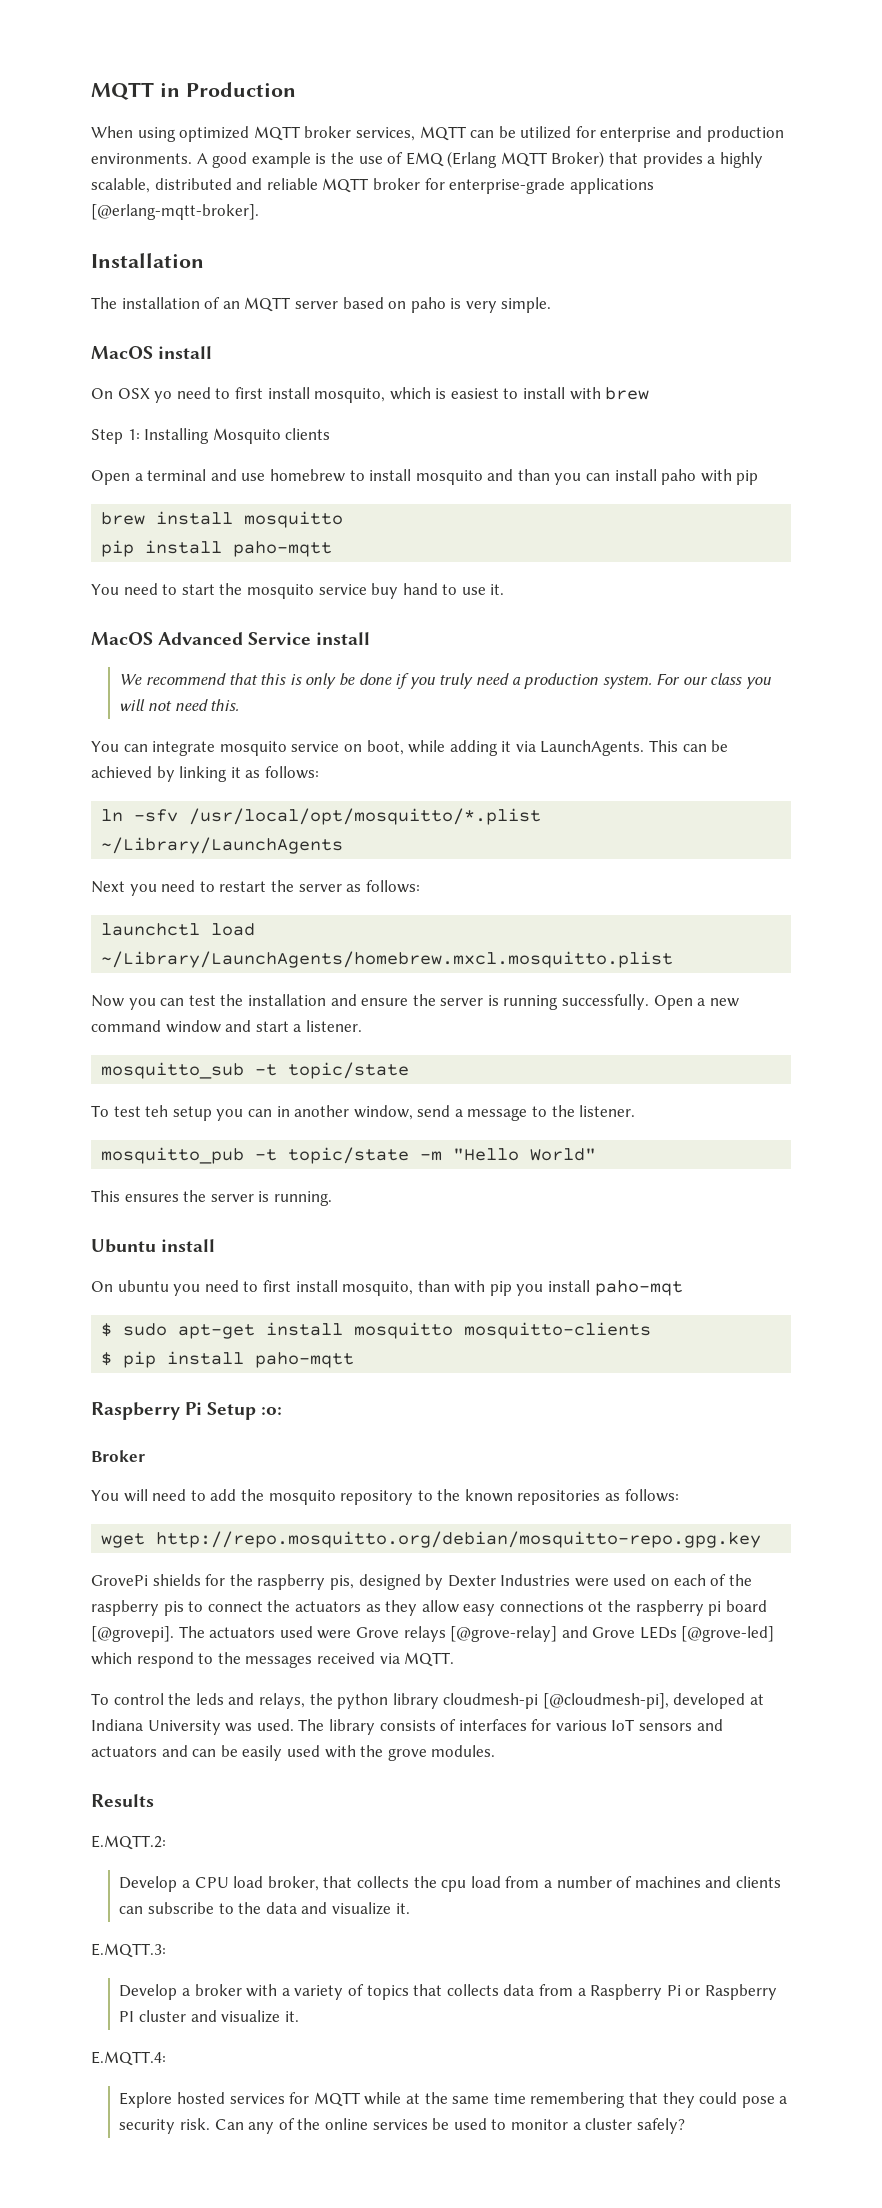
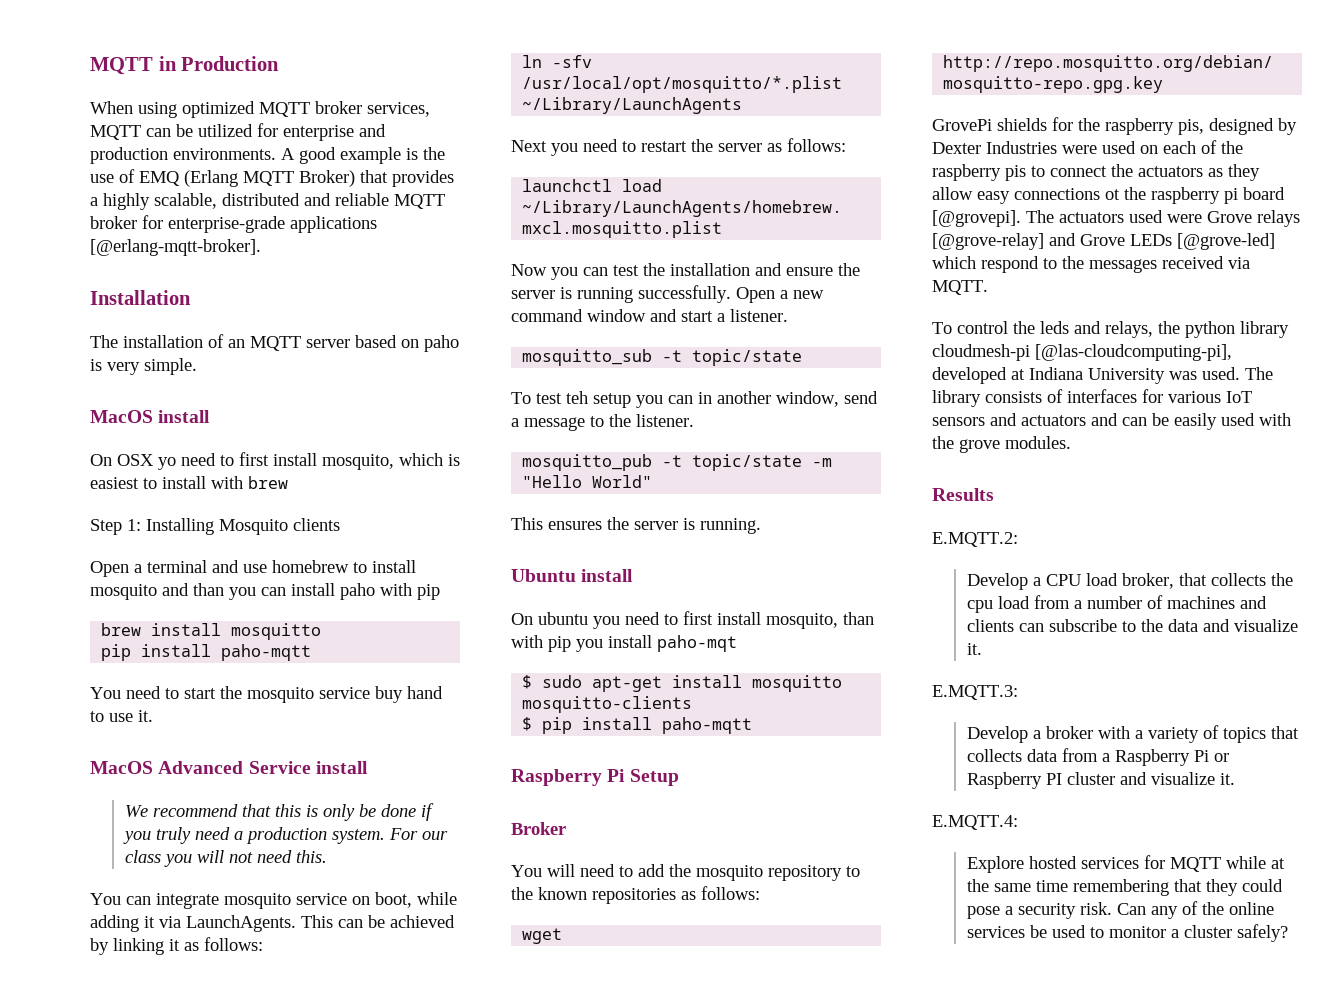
- Raspberry Pi Setup :o:
+ Raspberry Pi Setup
- To control the leds and relays, the python library cloudmesh-pi [@cloudmesh-pi], developed at Indiana University was used.
+ To control the leds and relays, the python library cloudmesh-pi [@las-cloudcomputing-pi], developed at Indiana University was used.

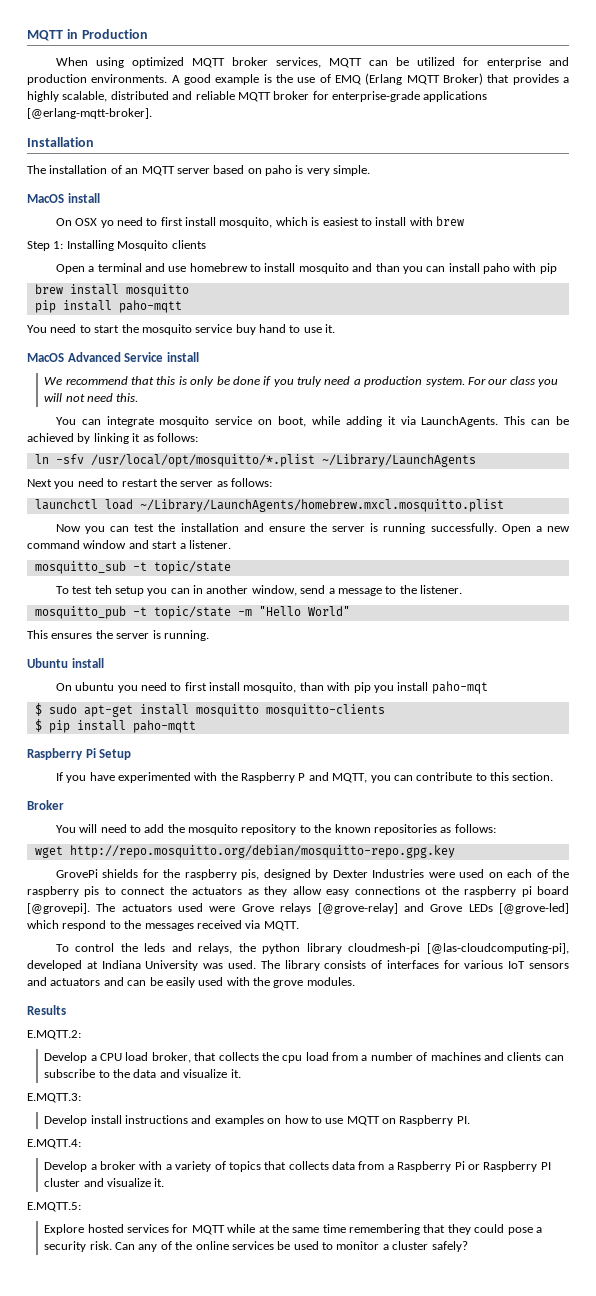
+ If you have experimented with the Raspberry P and MQTT, you can contribute to this section.
+ Develop install instructions and examples on how to use MQTT on Raspberry PI.
+ E.MQTT.4:
- E.MQTT.4:
+ E.MQTT.5:

